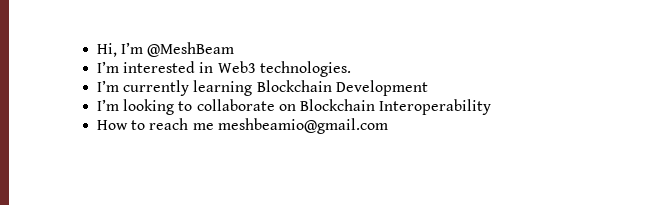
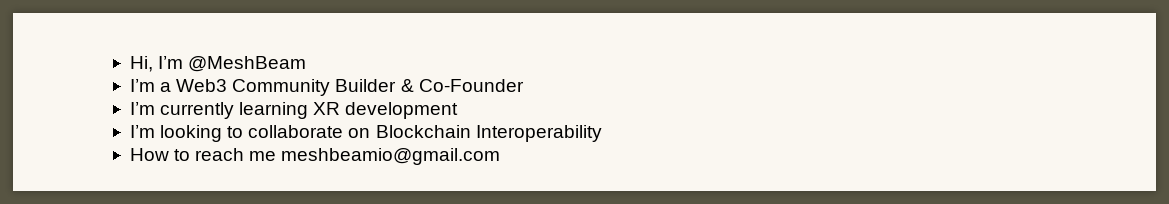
- I’m interested in Web3 technologies.
+ I’m a Web3 Community Builder & Co-Founder
- I’m currently learning Blockchain Development
+ I’m currently learning XR development

